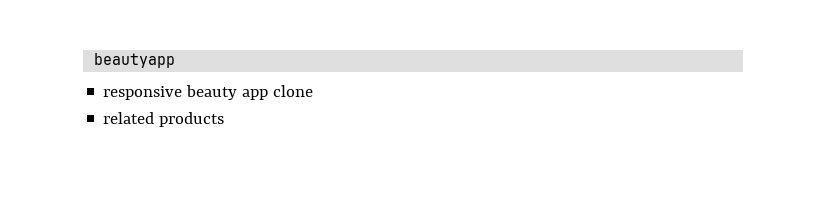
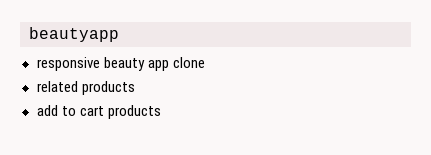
+ add to cart products

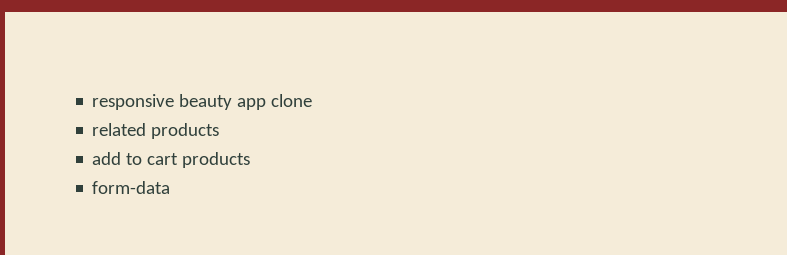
- beautyapp
+ form-data

